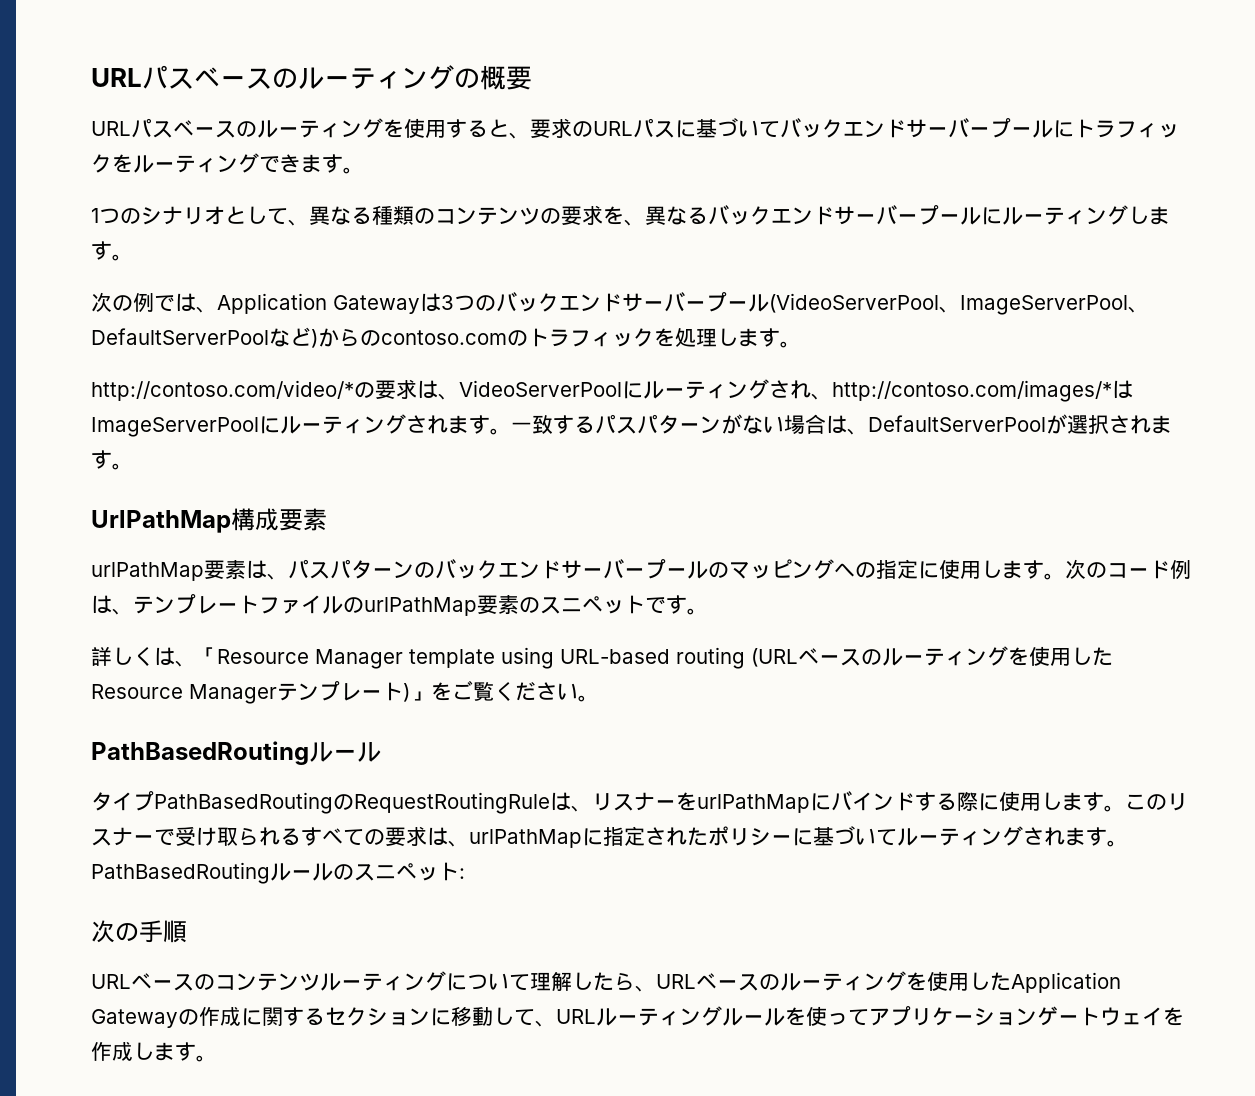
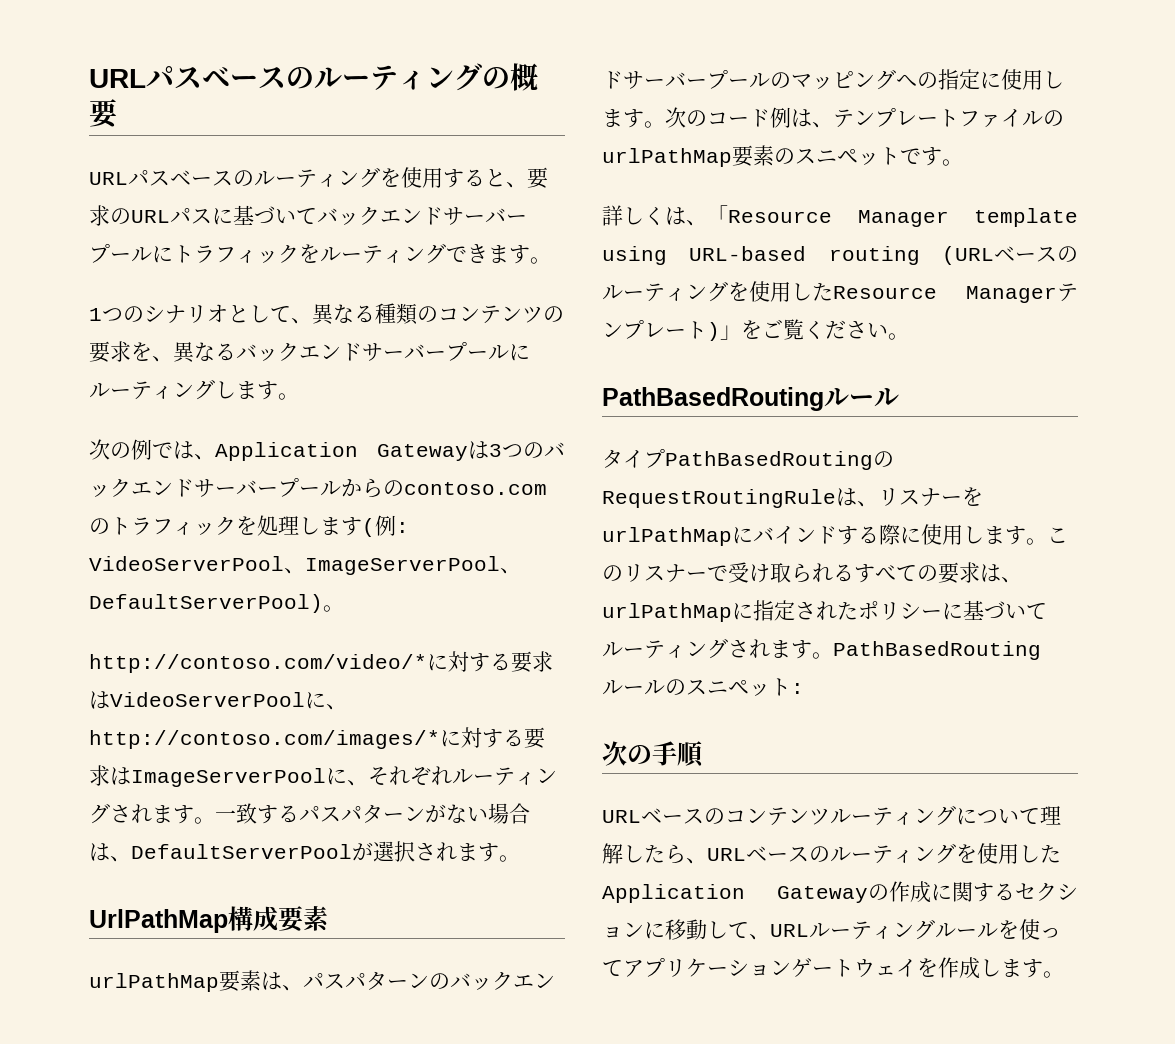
- 次の例では、Application Gatewayは3つのバックエンドサーバープール(VideoServerPool、ImageServerPool、DefaultServerPoolなど)からのcontoso.comのトラフィックを処理します。
- http://contoso.com/video/*の要求は、VideoServerPoolにルーティングされ、http://contoso.com/images/*はImageServerPoolにルーティングされます。
+ 次の例では、Application Gatewayは3つのバックエンドサーバープールからのcontoso.comのトラフィックを処理します(例: VideoServerPool、ImageServerPool、DefaultServerPool)。
+ http://contoso.com/video/*に対する要求はVideoServerPoolに、http://contoso.com/images/*に対する要求はImageServerPoolに、それぞれルーティングされます。

